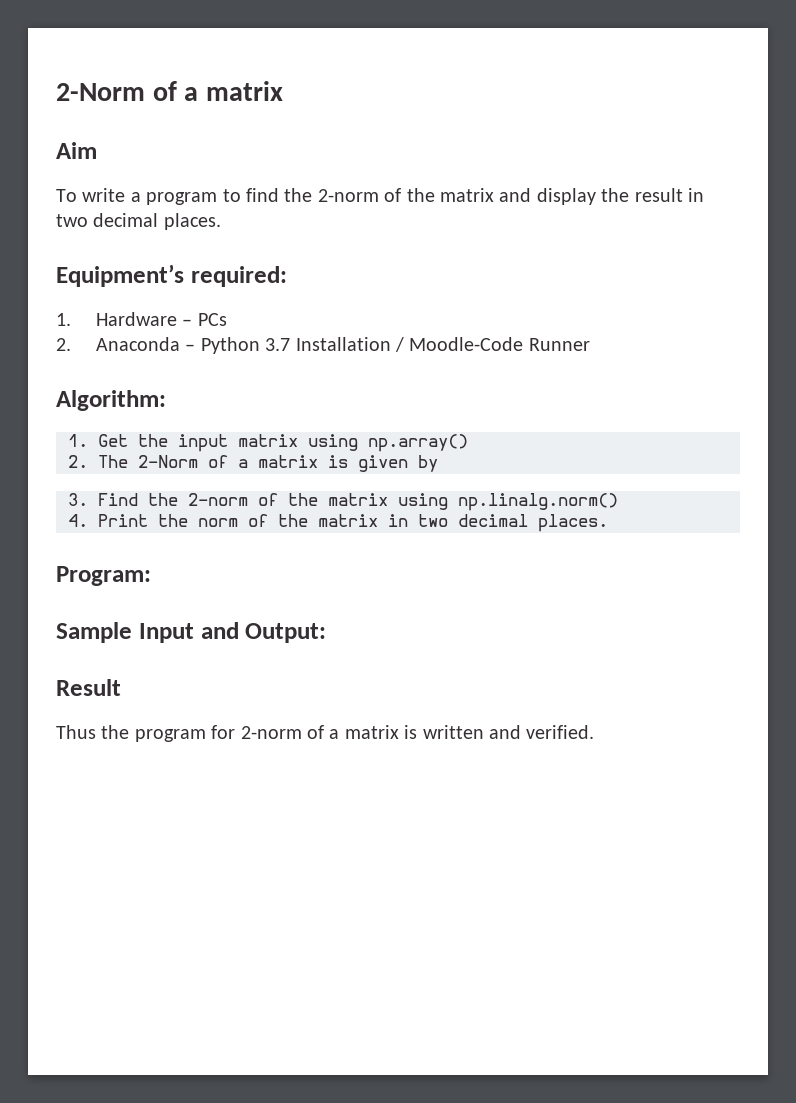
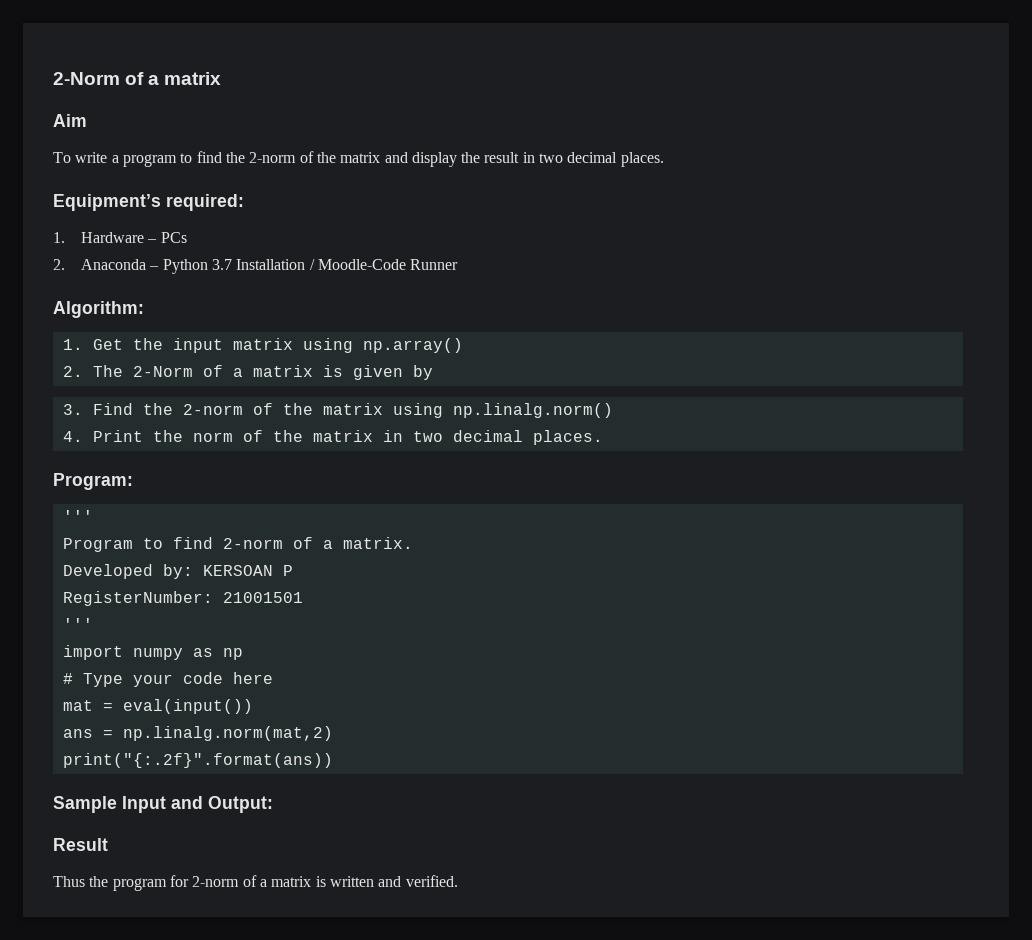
  Program:
+ '''
+ Program to find 2-norm of a matrix.
+ Developed by: KERSOAN P
+ RegisterNumber: 21001501
+ '''
+ import numpy as np
+ # Type your code here
+ mat = eval(input())
+ ans = np.linalg.norm(mat,2)
+ print("{:.2f}".format(ans))

